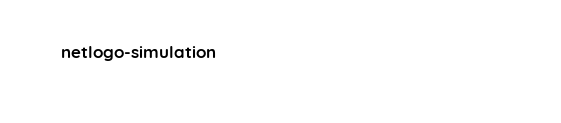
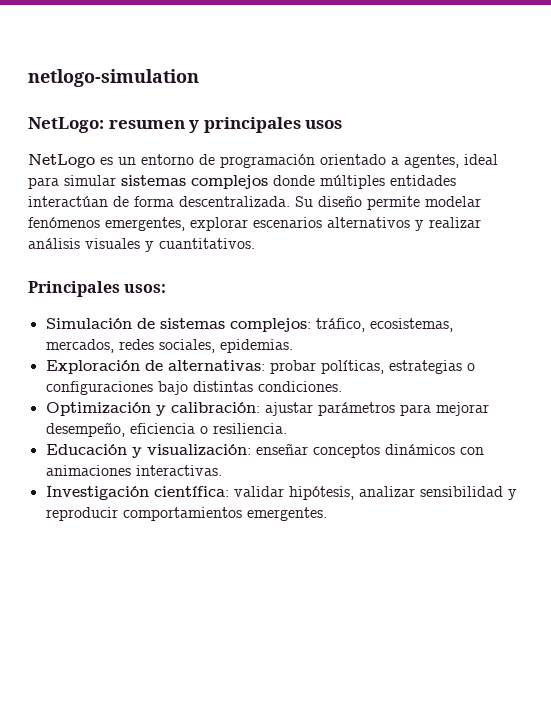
+ NetLogo: resumen y principales usos
+ NetLogo es un entorno de programación orientado a agentes, ideal para simular sistemas complejos donde múltiples entidades interactúan de forma descentralizada. Su diseño permite modelar fenómenos emergentes, explorar escenarios alternativos y realizar análisis visuales y cuantitativos.
+ Principales usos:
+ Simulación de sistemas complejos: tráfico, ecosistemas, mercados, redes sociales, epidemias.
+ Exploración de alternativas: probar políticas, estrategias o configuraciones bajo distintas condiciones.
+ Optimización y calibración: ajustar parámetros para mejorar desempeño, eficiencia o resiliencia.
+ Educación y visualización: enseñar conceptos dinámicos con animaciones interactivas.
+ Investigación científica: validar hipótesis, analizar sensibilidad y reproducir comportamientos emergentes.

